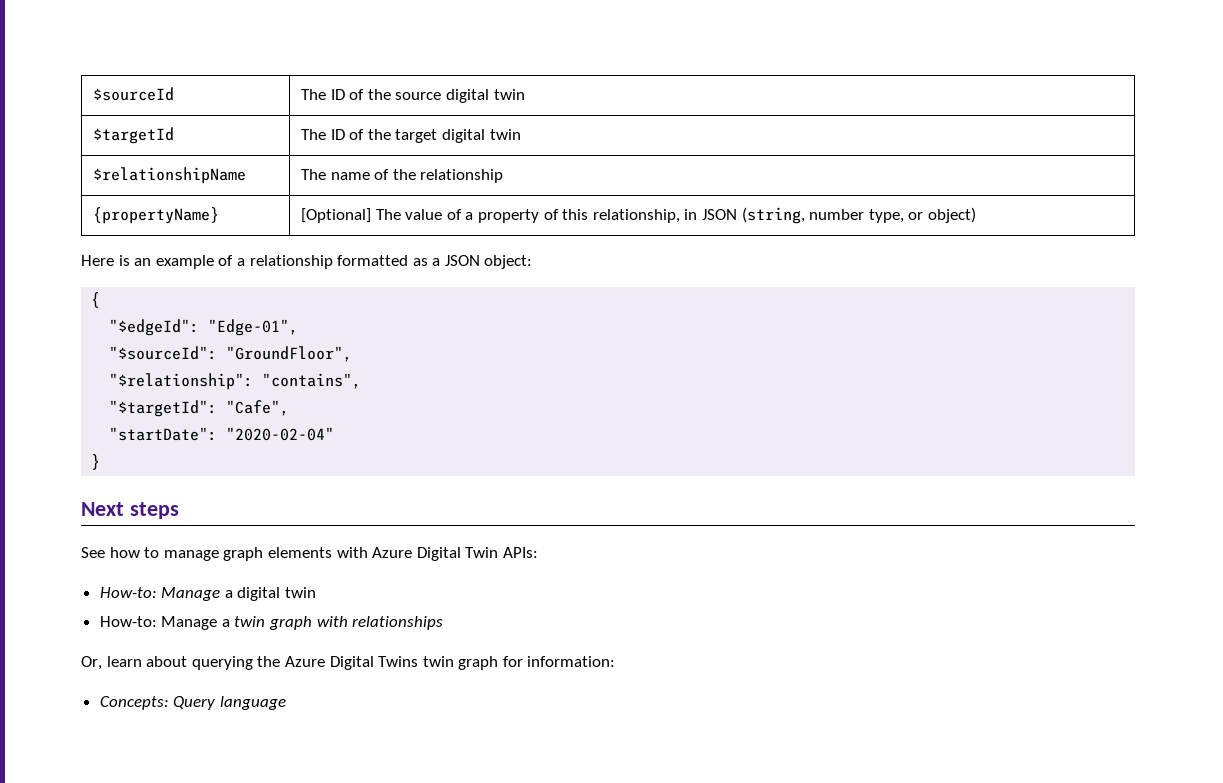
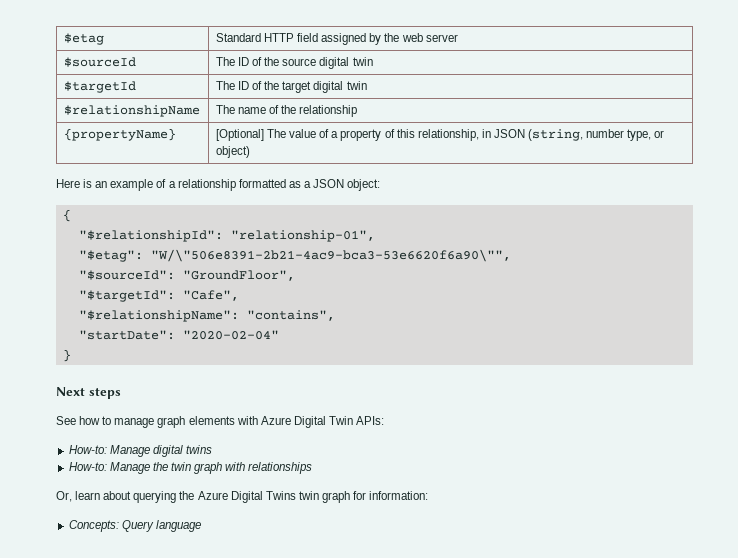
+ $etag | Standard HTTP field assigned by the web server
- "$edgeId": "Edge-01",
+ "$relationshipId": "relationship-01",
+ "$etag": "W/\"506e8391-2b21-4ac9-bca3-53e6620f6a90\"",
- "$relationship": "contains",
+ "$relationshipName": "contains",
- How-to: Manage a digital twin
- How-to: Manage a twin graph with relationships
+ How-to: Manage digital twins
+ How-to: Manage the twin graph with relationships

